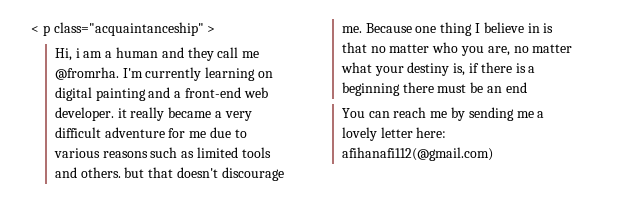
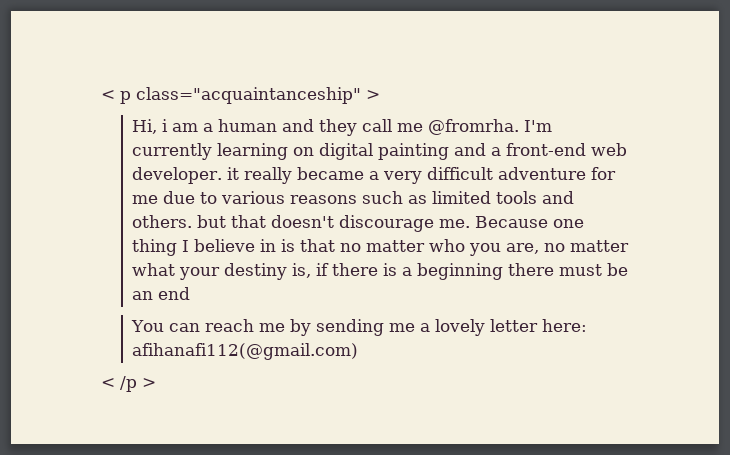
+ < /p >

